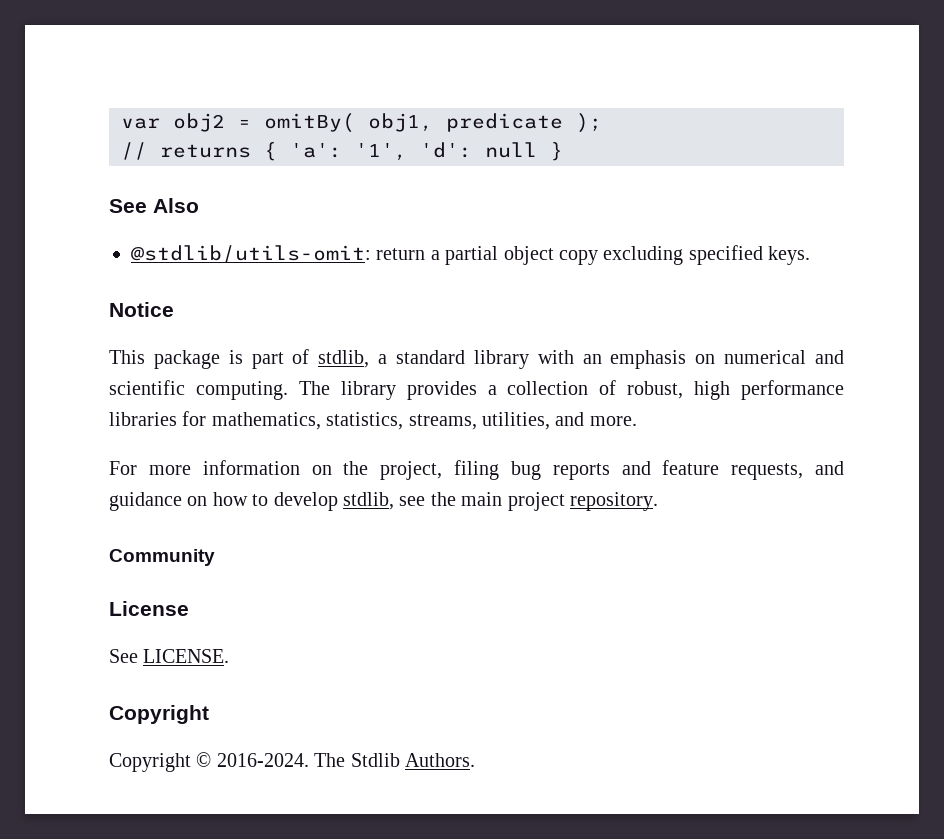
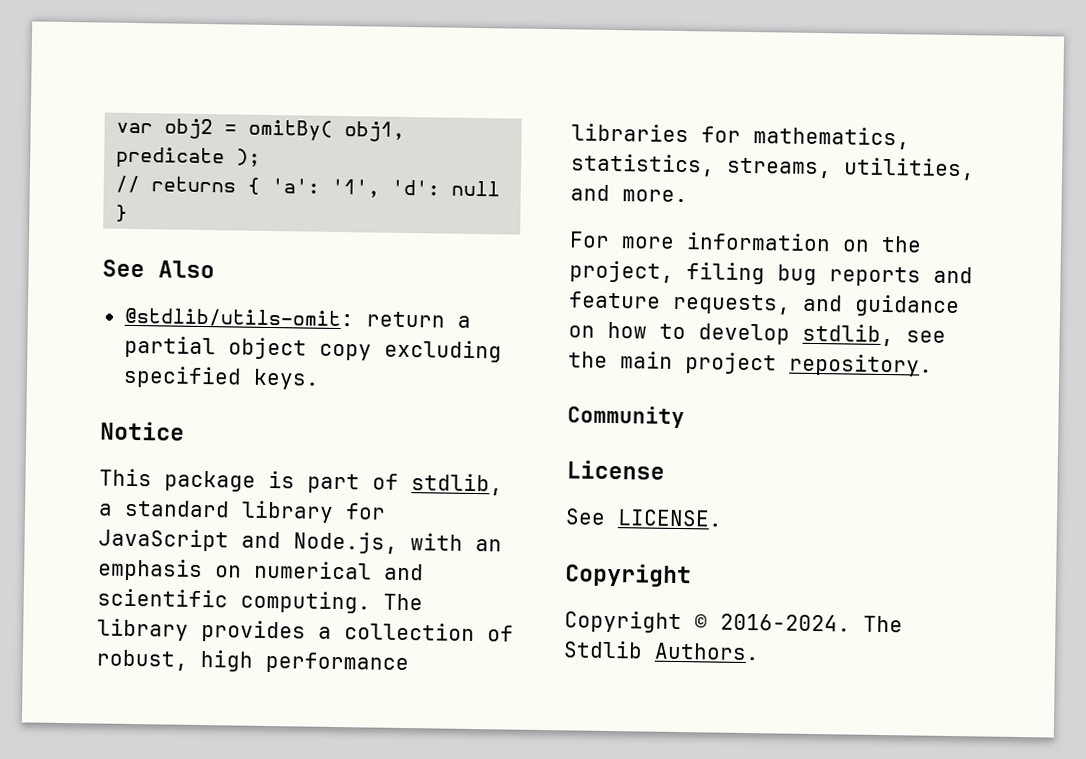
- This package is part of stdlib, a standard library with an emphasis on numerical and scientific computing.
+ This package is part of stdlib, a standard library for JavaScript and Node.js, with an emphasis on numerical and scientific computing.

